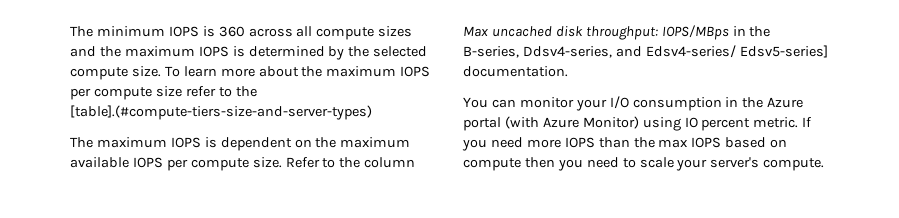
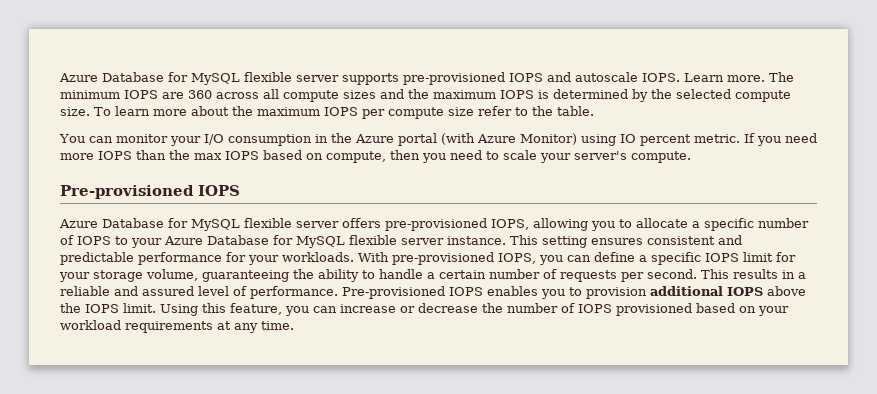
+ Azure Database for MySQL flexible server supports pre-provisioned IOPS and autoscale IOPS. Learn more.
- The minimum IOPS is 360 across all compute sizes and the maximum IOPS is determined by the selected compute size.
+ The minimum IOPS are 360 across all compute sizes and the maximum IOPS is determined by the selected compute size.
- To learn more about the maximum IOPS per compute size refer to the [table].(#compute-tiers-size-and-server-types)
- The maximum IOPS is dependent on the maximum available IOPS per compute size. Refer to the column Max uncached disk throughput: IOPS/MBps in the B-series, Ddsv4-series, and Edsv4-series/ Edsv5-series] documentation.
+ To learn more about the maximum IOPS per compute size refer to the table.
- If you need more IOPS than the max IOPS based on compute then you need to scale your server's compute.
+ If you need more IOPS than the max IOPS based on compute, then you need to scale your server's compute.
+ Pre-provisioned IOPS
+ Azure Database for MySQL flexible server offers pre-provisioned IOPS, allowing you to allocate a specific number of IOPS to your Azure Database for MySQL flexible server instance. This setting ensures consistent and predictable performance for your workloads. With pre-provisioned IOPS, you can define a specific IOPS limit for your storage volume, guaranteeing the ability to handle a certain number of requests per second. This results in a reliable and assured level of performance. Pre-provisioned IOPS enables you to provision additional IOPS above the IOPS limit. Using this feature, you can increase or decrease the number of IOPS provisioned based on your workload requirements at any time.

